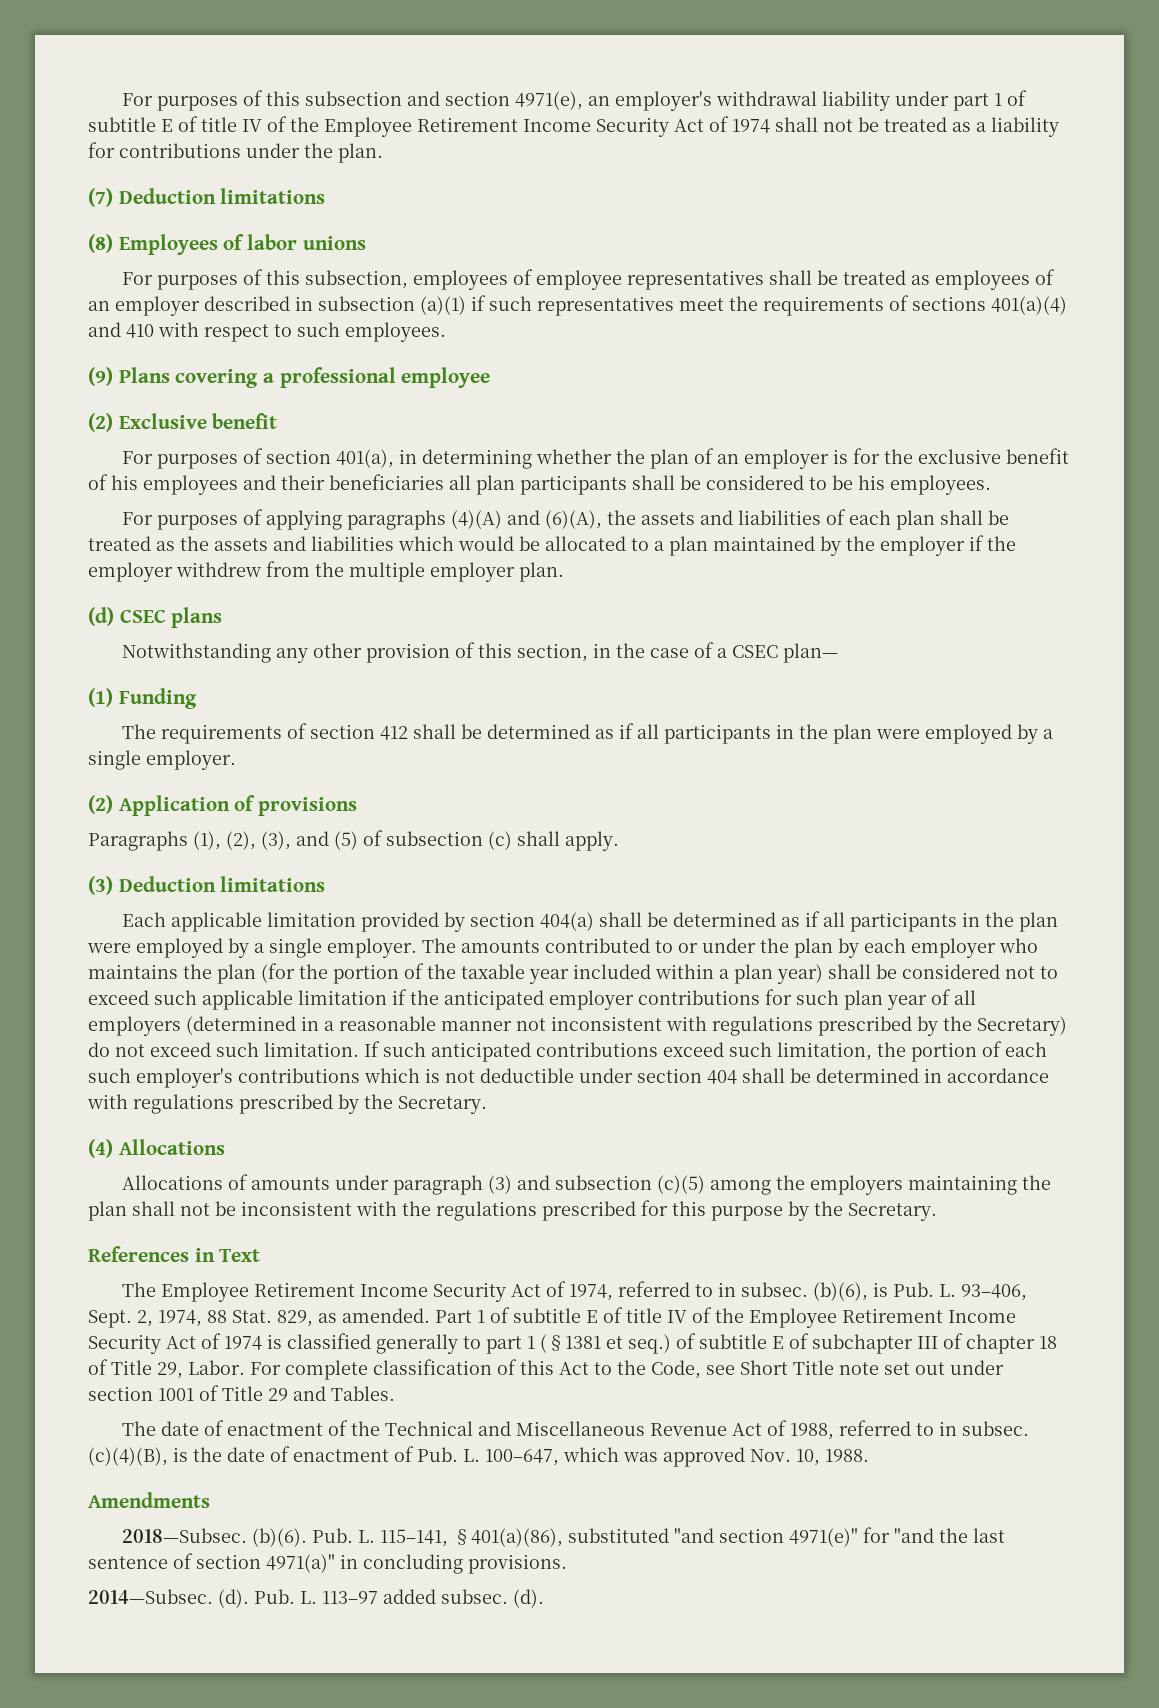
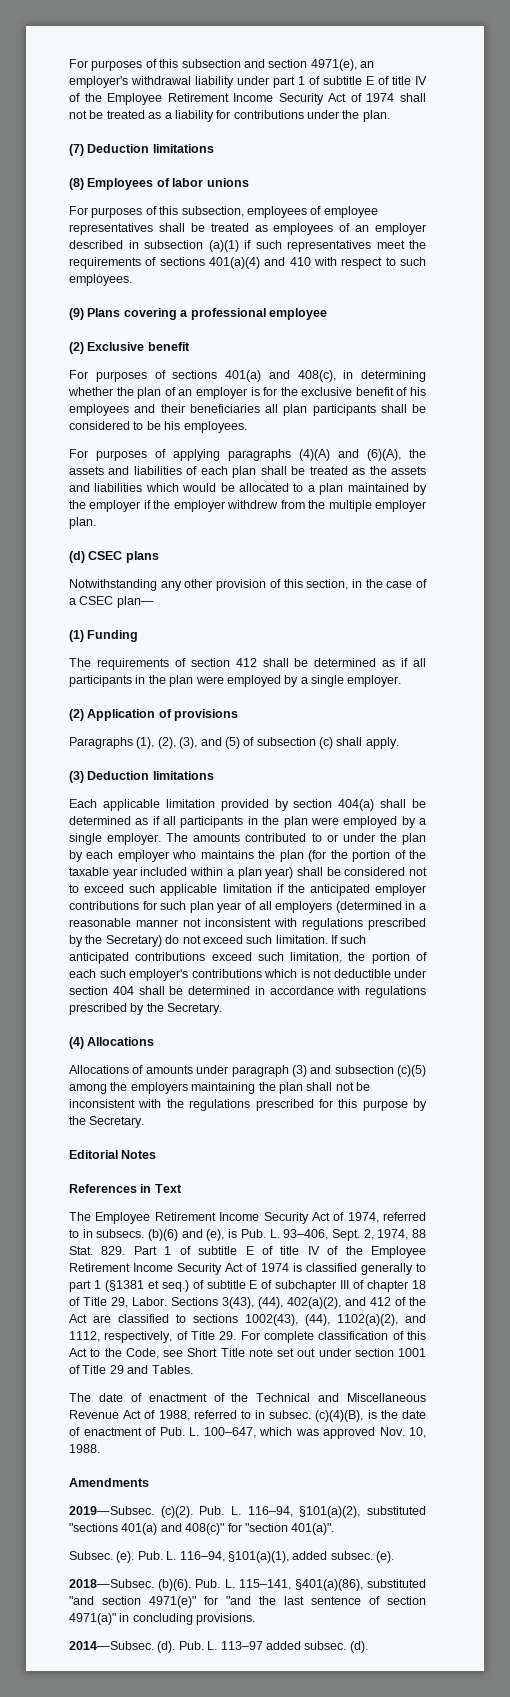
- For purposes of section 401(a), in determining whether the plan of an employer is for the exclusive benefit of his employees and their beneficiaries all plan participants shall be considered to be his employees.
+ For purposes of sections 401(a) and 408(c), in determining whether the plan of an employer is for the exclusive benefit of his employees and their beneficiaries all plan participants shall be considered to be his employees.
+ Editorial Notes
- The Employee Retirement Income Security Act of 1974, referred to in subsec. (b)(6), is Pub. L. 93–406, Sept.
+ The Employee Retirement Income Security Act of 1974, referred to in subsecs. (b)(6) and (e), is Pub. L. 93–406, Sept.
- 829, as amended. Part 1 of subtitle E of title IV of the Employee Retirement Income Security Act of 1974 is classified generally to part 1 (§1381 et seq.) of subtitle E of subchapter III of chapter 18 of Title 29, Labor.
+ 829. Part 1 of subtitle E of title IV of the Employee Retirement Income Security Act of 1974 is classified generally to part 1 (§1381 et seq.) of subtitle E of subchapter III of chapter 18 of Title 29, Labor.
- For complete classification of this Act to the Code, see Short Title note set out under section 1001 of Title 29 and Tables.
+ Sections 3(43), (44), 402(a)(2), and 412 of the Act are classified to sections 1002(43), (44), 1102(a)(2), and 1112, respectively, of Title 29. For complete classification of this Act to the Code, see Short Title note set out under section 1001 of Title 29 and Tables.
+ 2019—Subsec. (c)(2). Pub. L. 116–94, §101(a)(2), substituted "sections 401(a) and 408(c)" for "section 401(a)".
+ Subsec. (e). Pub. L. 116–94, §101(a)(1), added subsec. (e).

